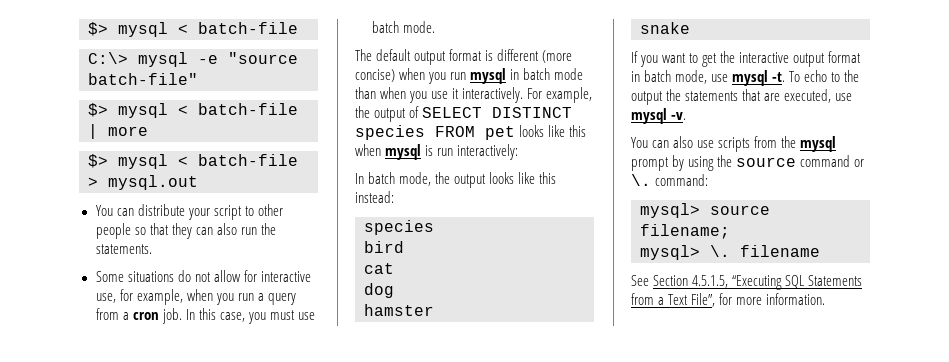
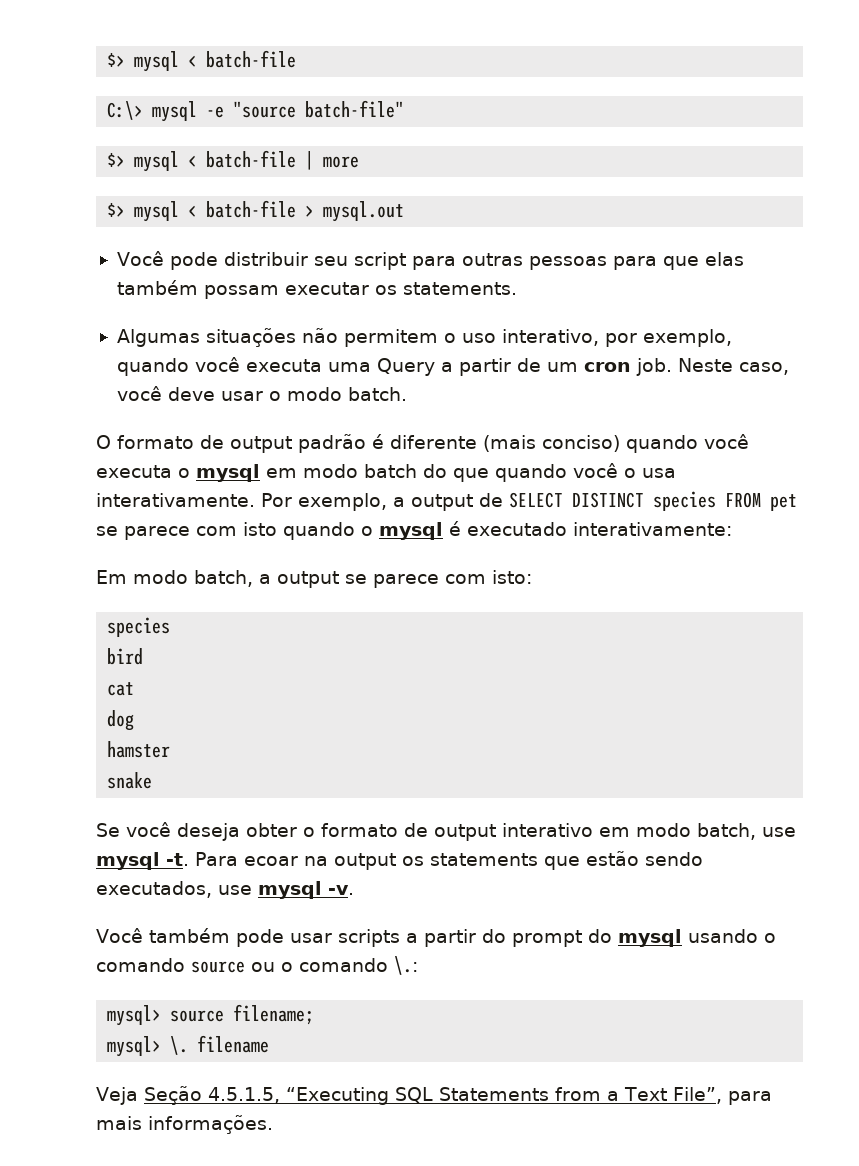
- You can distribute your script to other people so that they can also run the statements.
- Some situations do not allow for interactive use, for example, when you run a query from a cron job. In this case, you must use batch mode.
- The default output format is different (more concise) when you run mysql in batch mode than when you use it interactively. For example, the output of SELECT DISTINCT species FROM pet looks like this when mysql is run interactively:
- In batch mode, the output looks like this instead:
+ Você pode distribuir seu script para outras pessoas para que elas também possam executar os statements.
+ Algumas situações não permitem o uso interativo, por exemplo, quando você executa uma Query a partir de um cron job. Neste caso, você deve usar o modo batch.
+ O formato de output padrão é diferente (mais conciso) quando você executa o mysql em modo batch do que quando você o usa interativamente. Por exemplo, a output de SELECT DISTINCT species FROM pet se parece com isto quando o mysql é executado interativamente:
+ Em modo batch, a output se parece com isto:
- If you want to get the interactive output format in batch mode, use mysql -t. To echo to the output the statements that are executed, use mysql -v.
- You can also use scripts from the mysql prompt by using the source command or \. command:
+ Se você deseja obter o formato de output interativo em modo batch, use mysql -t. Para ecoar na output os statements que estão sendo executados, use mysql -v.
+ Você também pode usar scripts a partir do prompt do mysql usando o comando source ou o comando \.:
- See Section 4.5.1.5, “Executing SQL Statements from a Text File”, for more information.
+ Veja Seção 4.5.1.5, “Executing SQL Statements from a Text File”, para mais informações.

